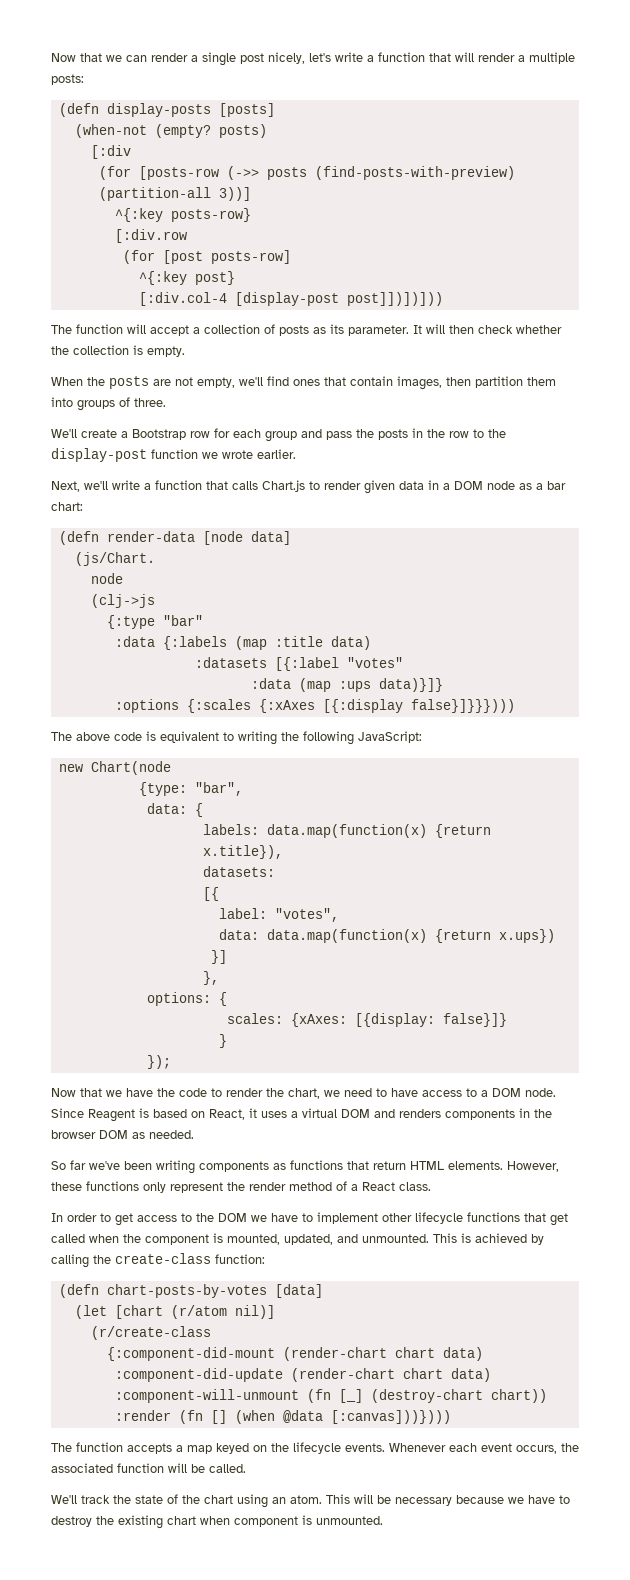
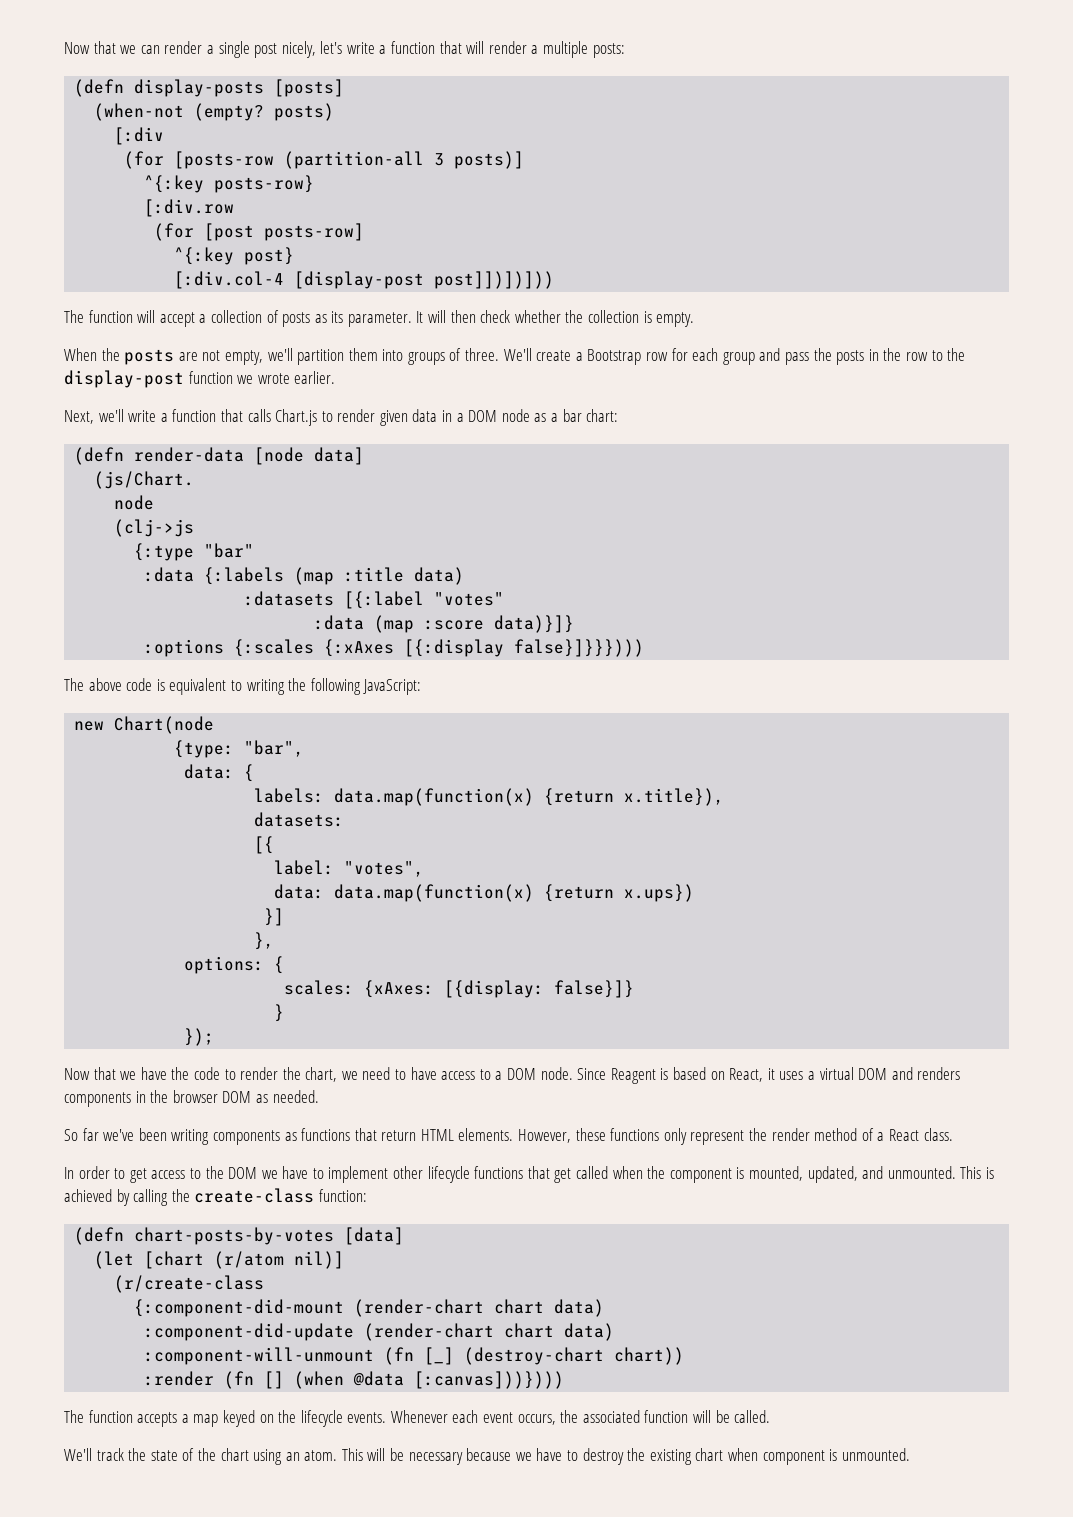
- (for [posts-row (->> posts (find-posts-with-preview) (partition-all 3))]
+ (for [posts-row (partition-all 3 posts)]
- When the posts are not empty, we'll find ones that contain images, then partition them into groups of three.
- We'll create a Bootstrap row for each group and pass the posts in the row to the display-post function we wrote earlier.
+ When the posts are not empty, we'll partition them into groups of three. We'll create a Bootstrap row for each group and pass the posts in the row to the display-post function we wrote earlier.
- :data (map :ups data)}]}
+ :data (map :score data)}]}

